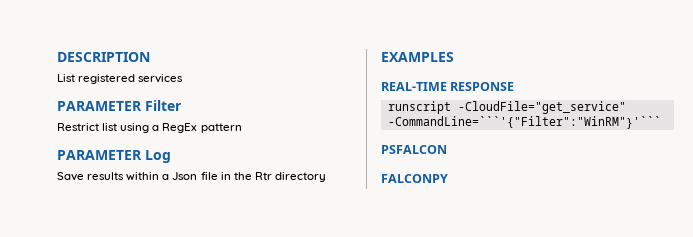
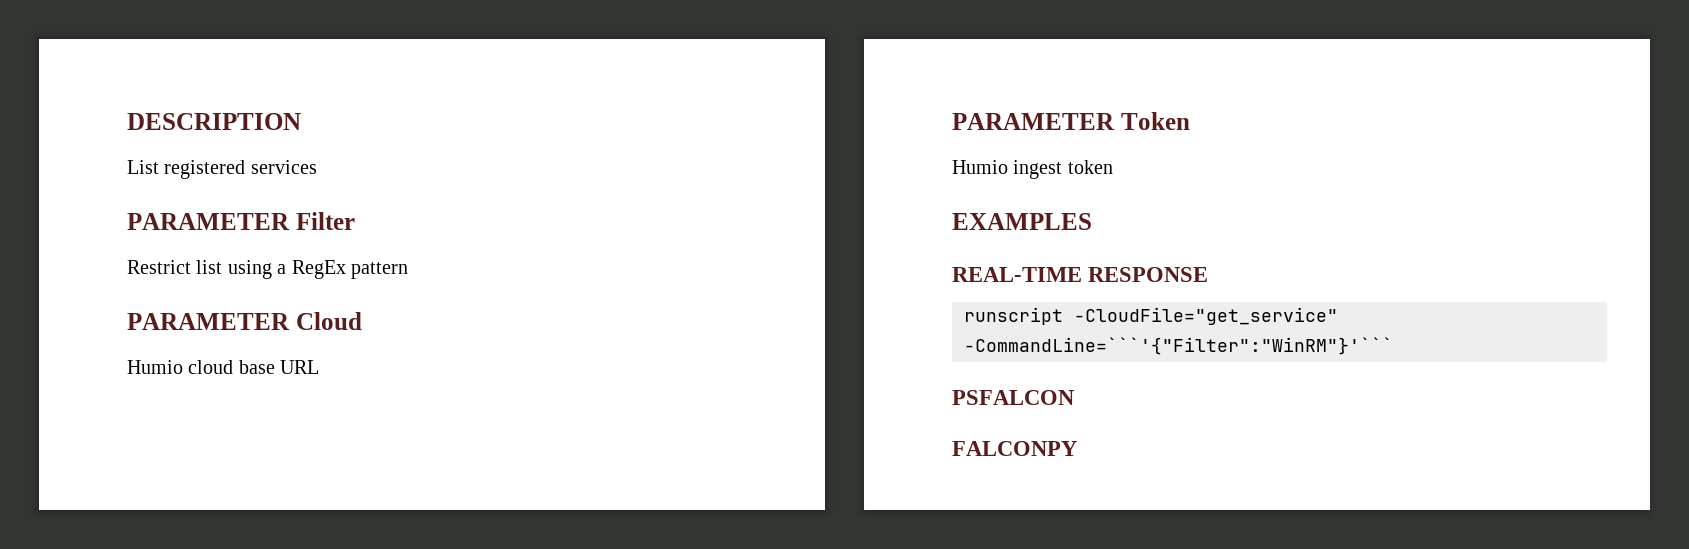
- PARAMETER Log
- Save results within a Json file in the Rtr directory
+ PARAMETER Cloud
+ Humio cloud base URL
+ PARAMETER Token
+ Humio ingest token

